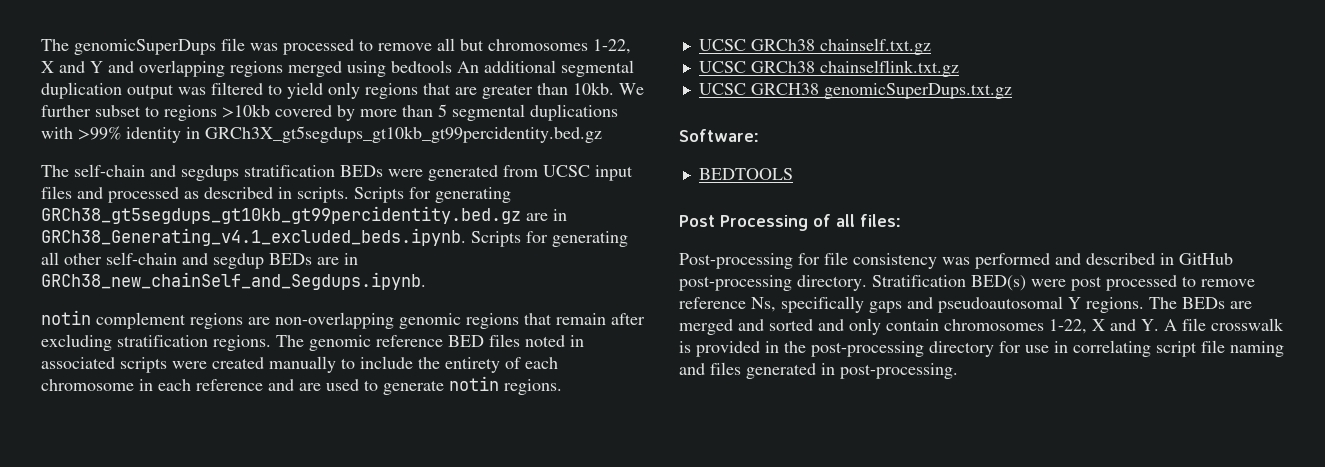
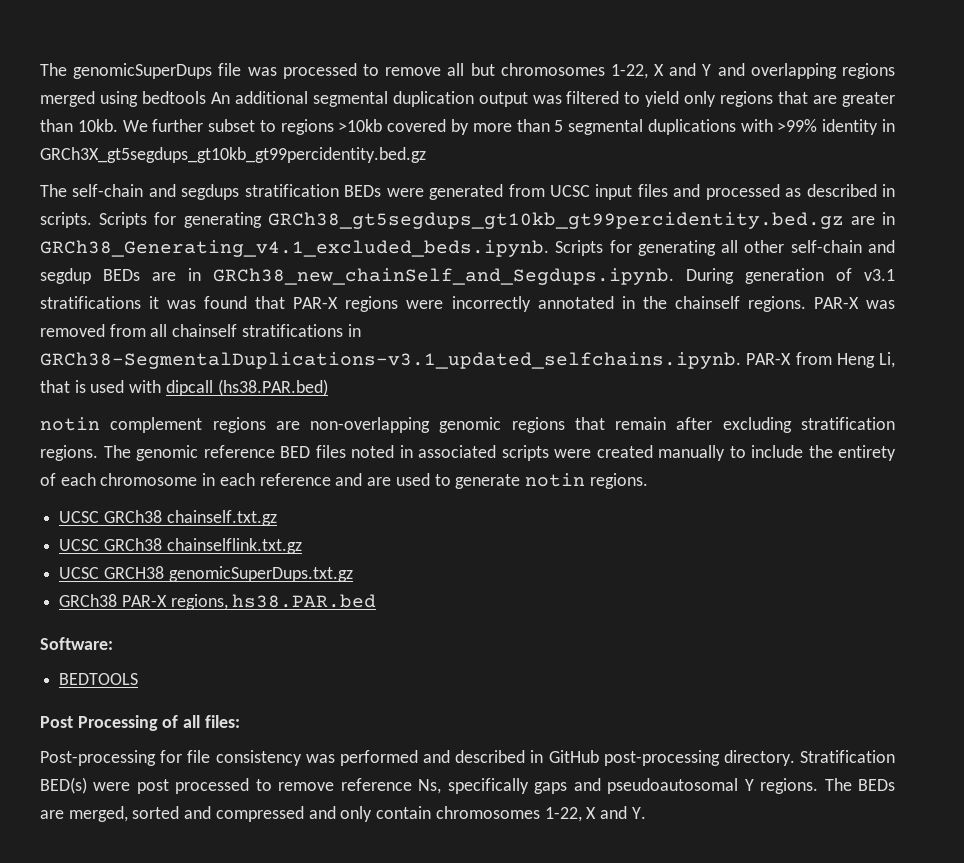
- Scripts for generating GRCh38_gt5segdups_gt10kb_gt99percidentity.bed.gz are in GRCh38_Generating_v4.1_excluded_beds.ipynb. Scripts for generating all other self-chain and segdup BEDs are in GRCh38_new_chainSelf_and_Segdups.ipynb.
+ Scripts for generating GRCh38_gt5segdups_gt10kb_gt99percidentity.bed.gz are in GRCh38_Generating_v4.1_excluded_beds.ipynb. Scripts for generating all other self-chain and segdup BEDs are in GRCh38_new_chainSelf_and_Segdups.ipynb. During generation of v3.1 stratifications it was found that PAR-X regions were incorrectly annotated in the chainself regions. PAR-X was removed from all chainself stratifications in GRCh38-SegmentalDuplications-v3.1_updated_selfchains.ipynb. PAR-X from Heng Li, that is used with dipcall (hs38.PAR.bed)
+ GRCh38 PAR-X regions, hs38.PAR.bed
- The BEDs are merged and sorted and only contain chromosomes 1-22, X and Y. A file crosswalk is provided in the post-processing directory for use in correlating script file naming and files generated in post-processing.
+ The BEDs are merged, sorted and compressed and only contain chromosomes 1-22, X and Y.

